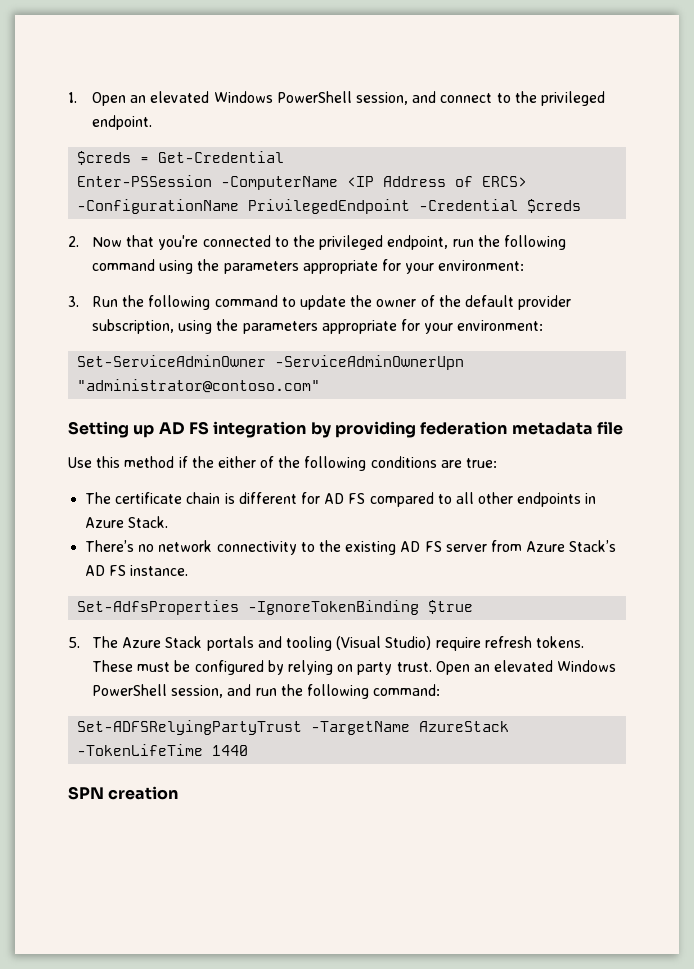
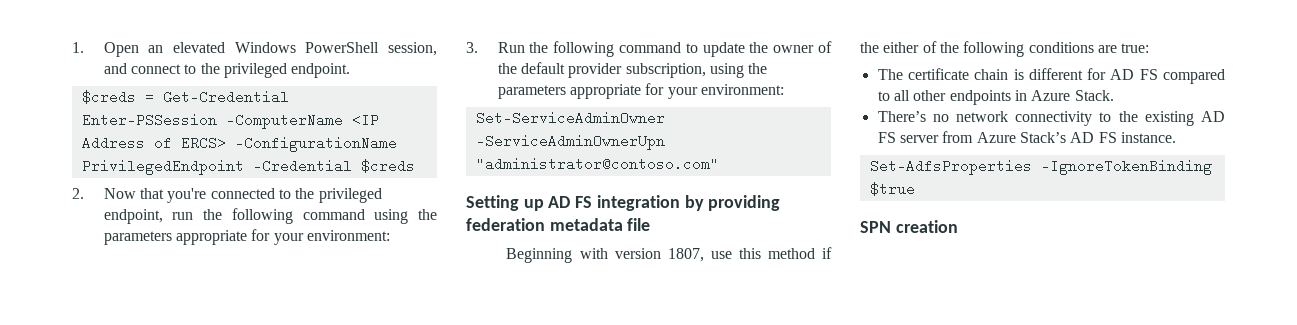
- Use this method if the either of the following conditions are true:
+ Beginning with version 1807, use this method if the either of the following conditions are true:
- 5. The Azure Stack portals and tooling (Visual Studio) require refresh tokens. These must be configured by relying on party trust. Open an elevated Windows PowerShell session, and run the following command:
- Set-ADFSRelyingPartyTrust -TargetName AzureStack -TokenLifeTime 1440

